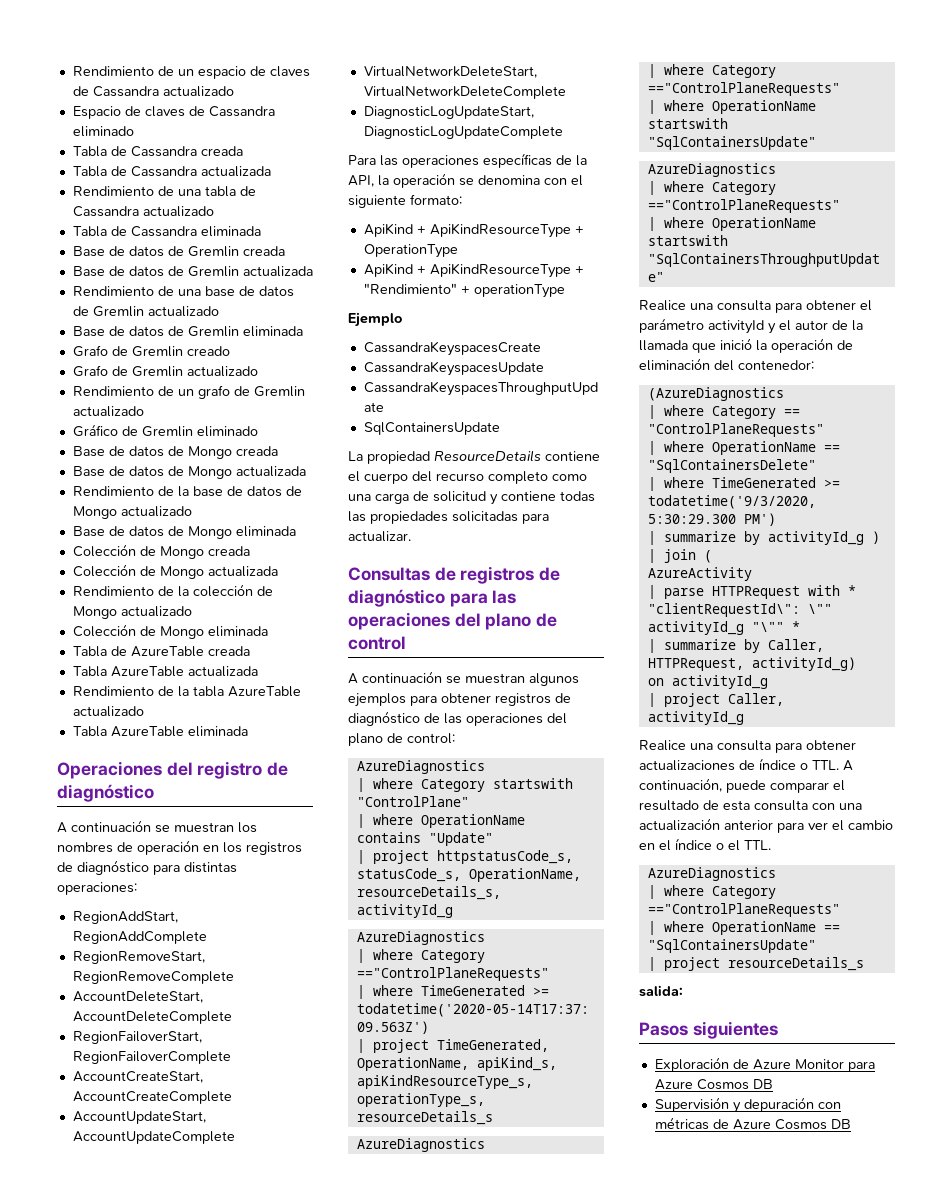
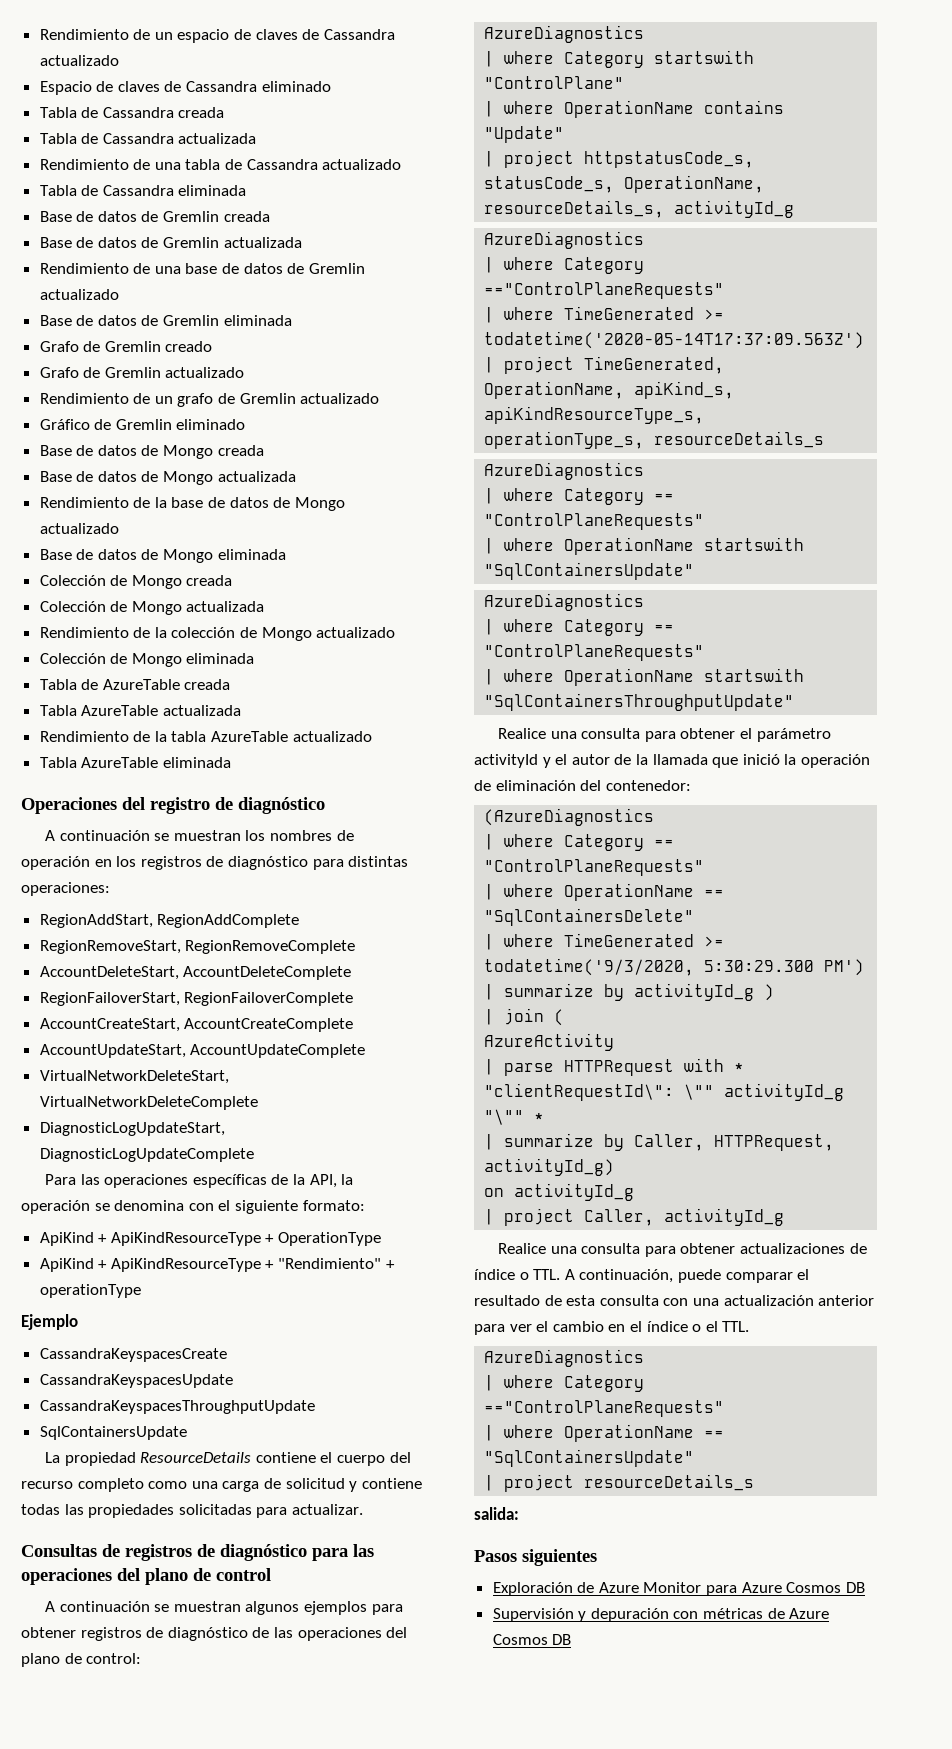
  | project TimeGenerated, OperationName, apiKind_s, apiKindResourceType_s, operationType_s, resourceDetails_s
  AzureDiagnostics
- | where Category =="ControlPlaneRequests"
+ | where Category == "ControlPlaneRequests"
  | where OperationName startswith "SqlContainersUpdate"
  AzureDiagnostics
- | where Category =="ControlPlaneRequests"
+ | where Category == "ControlPlaneRequests"

